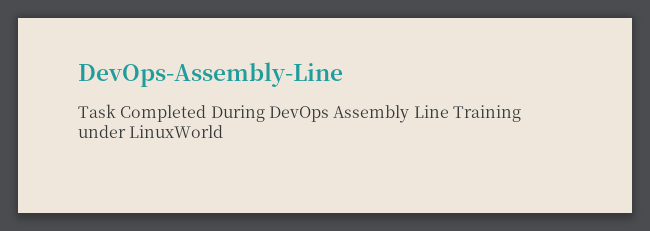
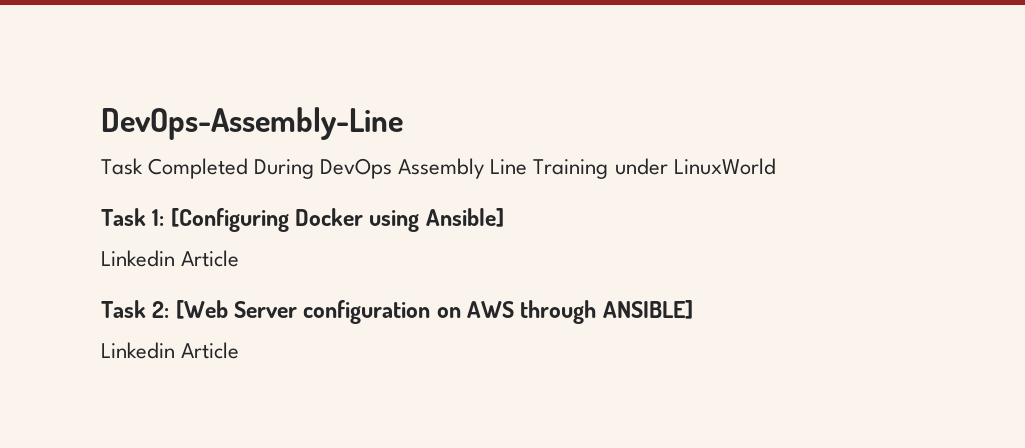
+ Task 1: [Configuring Docker using Ansible]
+ Linkedin Article
+ Task 2: [Web Server configuration on AWS through ANSIBLE]
+ Linkedin Article

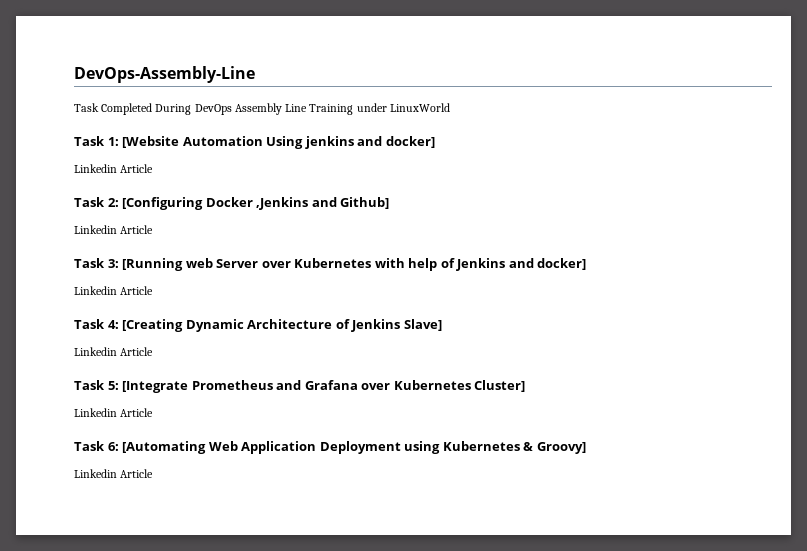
- Task 1: [Configuring Docker using Ansible]
+ Task 1: [Website Automation Using jenkins and docker]
  Linkedin Article
- Task 2: [Web Server configuration on AWS through ANSIBLE]
+ Task 2: [Configuring Docker ,Jenkins and Github]
+ Linkedin Article
+ Task 3: [Running web Server over Kubernetes with help of Jenkins and docker]
+ Linkedin Article
+ Task 4: [Creating Dynamic Architecture of Jenkins Slave]
+ Linkedin Article
+ Task 5: [Integrate Prometheus and Grafana over Kubernetes Cluster]
+ Linkedin Article
+ Task 6: [Automating Web Application Deployment using Kubernetes & Groovy]

